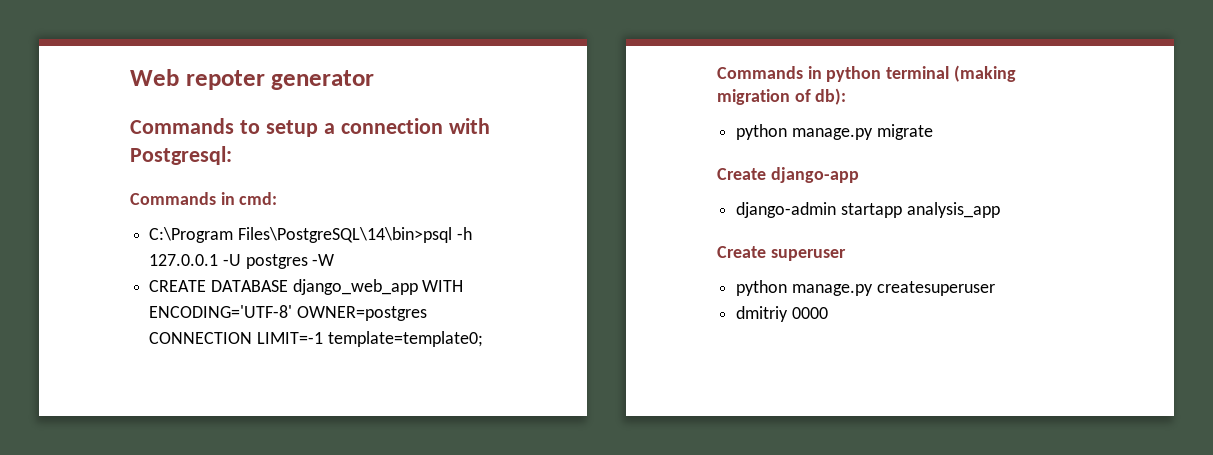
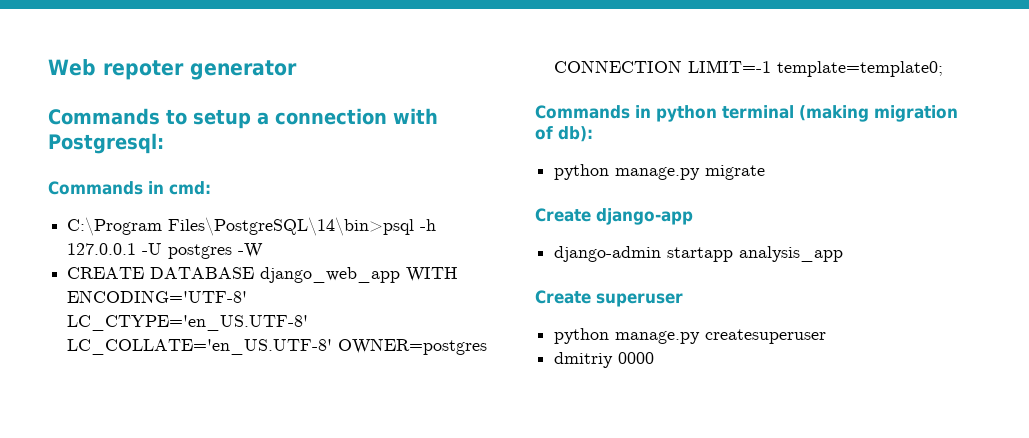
- CREATE DATABASE django_web_app WITH ENCODING='UTF-8' OWNER=postgres CONNECTION LIMIT=-1 template=template0;
+ CREATE DATABASE django_web_app WITH ENCODING='UTF-8' LC_CTYPE='en_US.UTF-8' LC_COLLATE='en_US.UTF-8' OWNER=postgres CONNECTION LIMIT=-1 template=template0;

